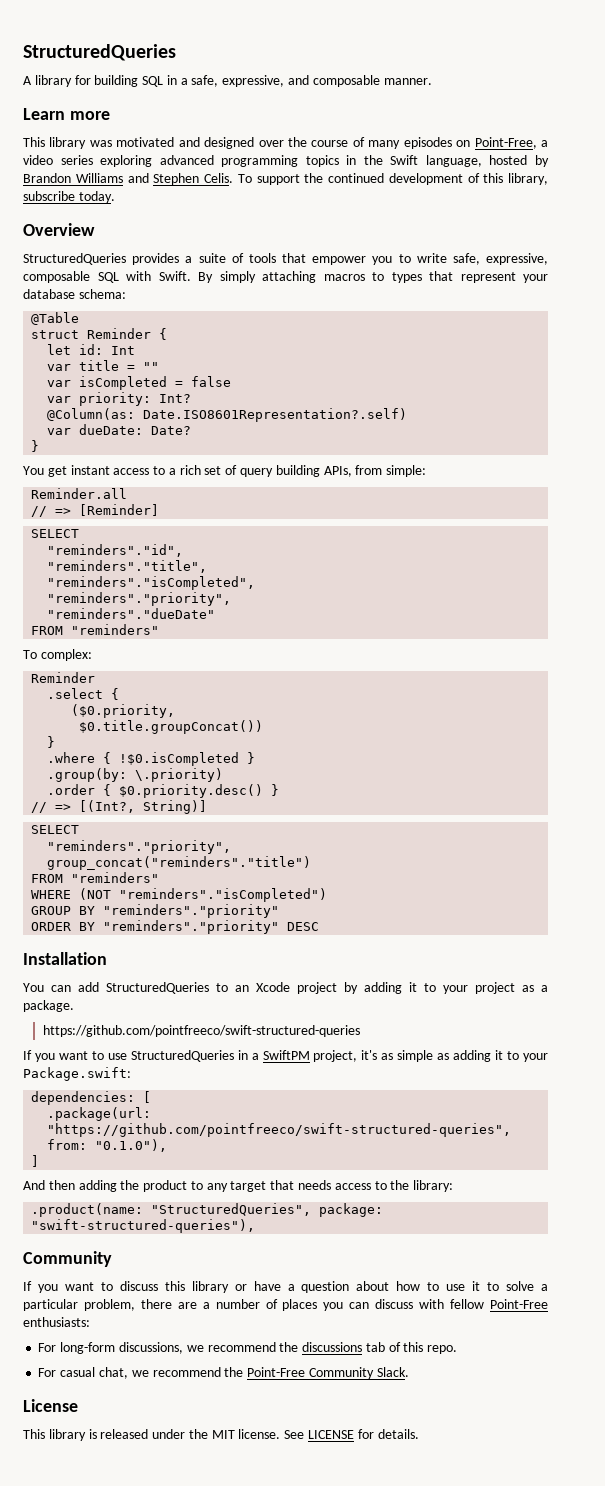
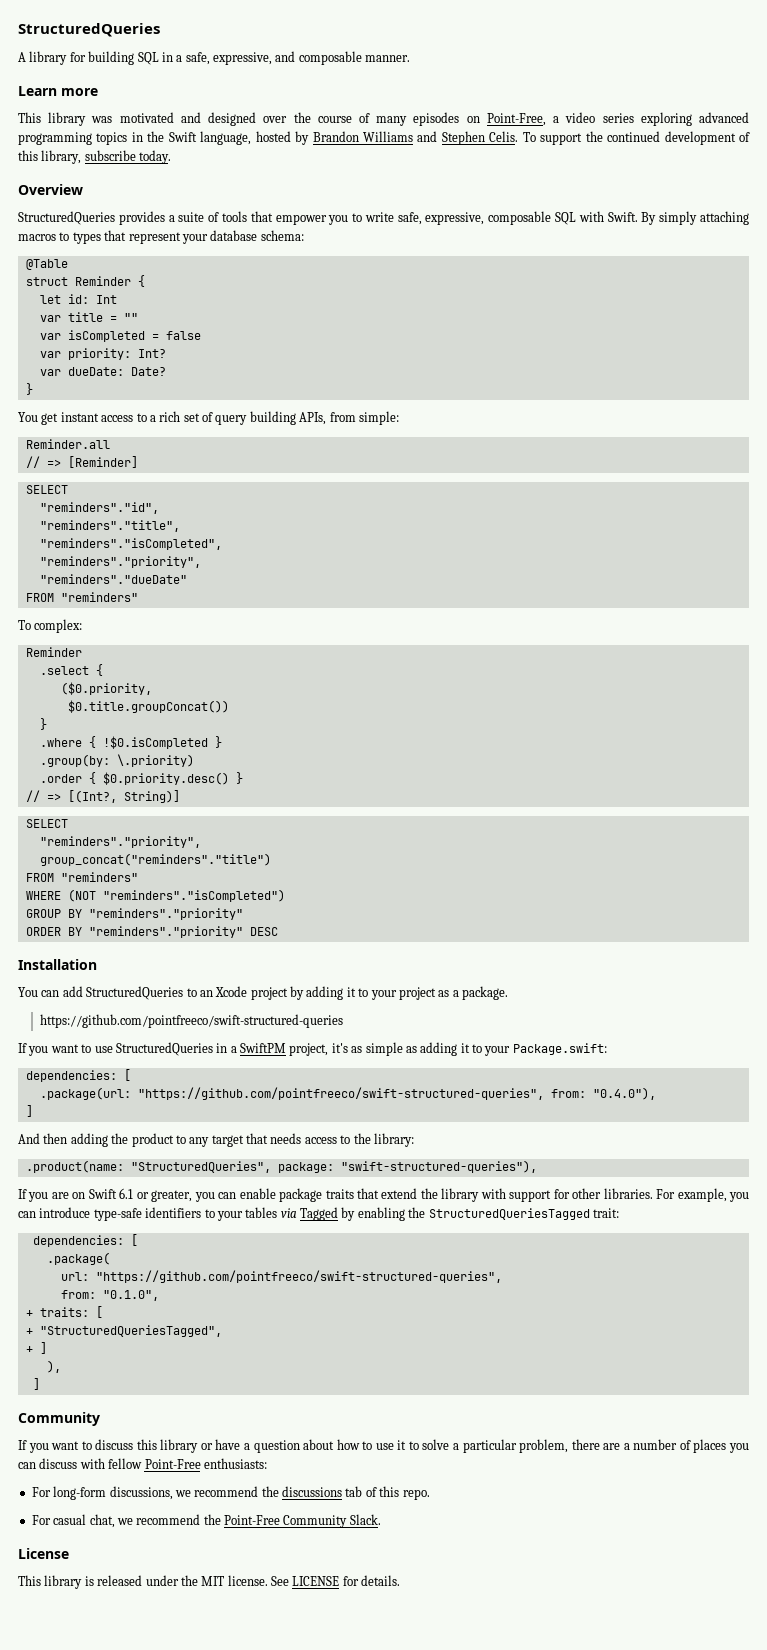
- @Column(as: Date.ISO8601Representation?.self)
- .package(url: "https://github.com/pointfreeco/swift-structured-queries", from: "0.1.0"),
+ .package(url: "https://github.com/pointfreeco/swift-structured-queries", from: "0.4.0"),
+ If you are on Swift 6.1 or greater, you can enable package traits that extend the library with support for other libraries. For example, you can introduce type-safe identifiers to your tables via Tagged by enabling the StructuredQueriesTagged trait:
+ dependencies: [
+ .package(
+ url: "https://github.com/pointfreeco/swift-structured-queries",
+ from: "0.1.0",
+ + traits: [
+ + "StructuredQueriesTagged",
+ + ]
+ ),
+ ]

